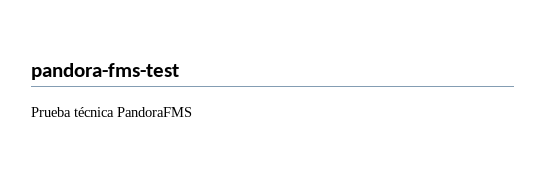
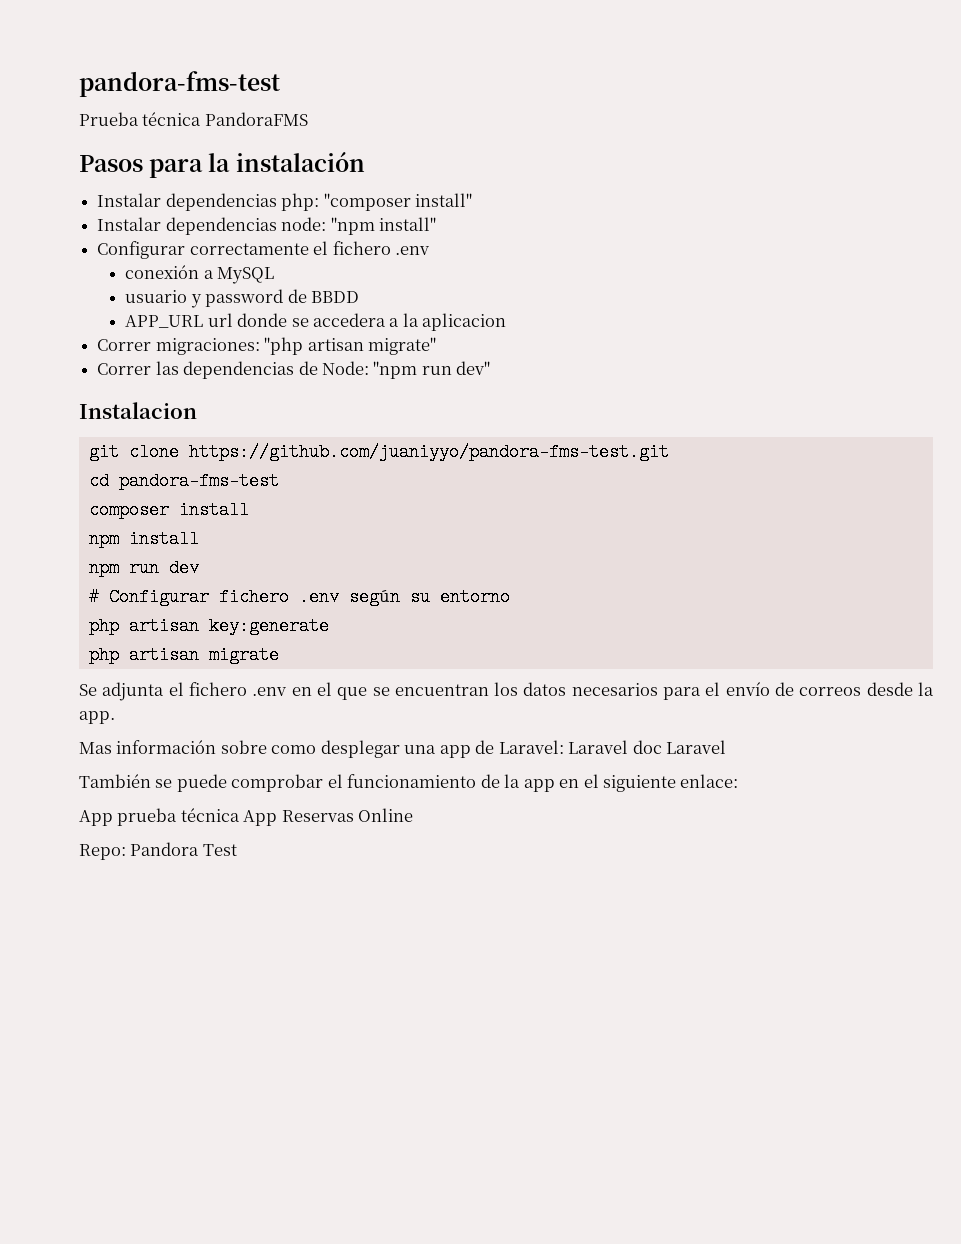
+ Pasos para la instalación
+ Instalar dependencias php: "composer install"
+ Instalar dependencias node: "npm install"
+ Configurar correctamente el fichero .env
+ conexión a MySQL
+ usuario y password de BBDD
+ APP_URL url donde se accedera a la aplicacion
+ Correr migraciones: "php artisan migrate"
+ Correr las dependencias de Node: "npm run dev"
+ Instalacion
+ git clone https://github.com/juaniyyo/pandora-fms-test.git
+ cd pandora-fms-test
+ composer install
+ npm install
+ npm run dev
+ # Configurar fichero .env según su entorno
+ php artisan key:generate
+ php artisan migrate
+ Se adjunta el fichero .env en el que se encuentran los datos necesarios para el envío de correos desde la app.
+ Mas información sobre como desplegar una app de Laravel: Laravel doc Laravel
+ También se puede comprobar el funcionamiento de la app en el siguiente enlace:
+ App prueba técnica App Reservas Online
+ Repo: Pandora Test

